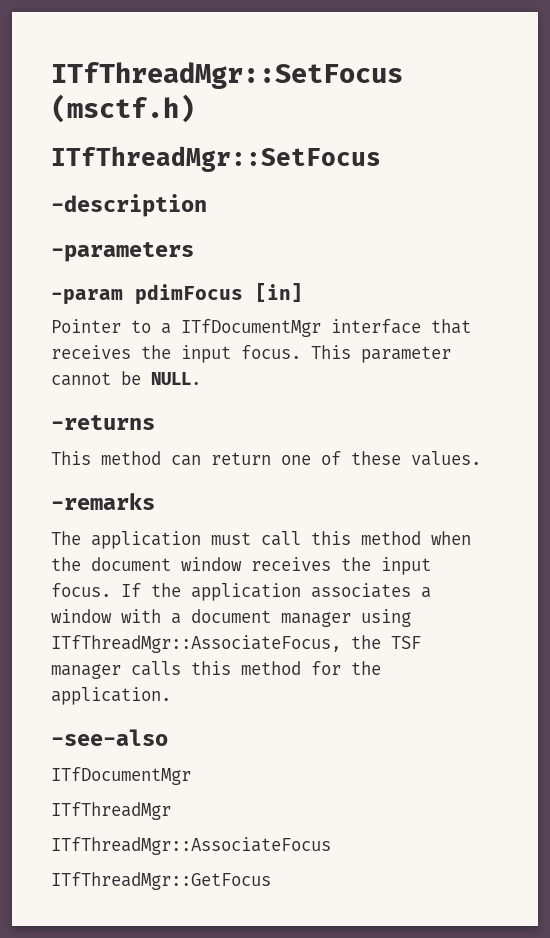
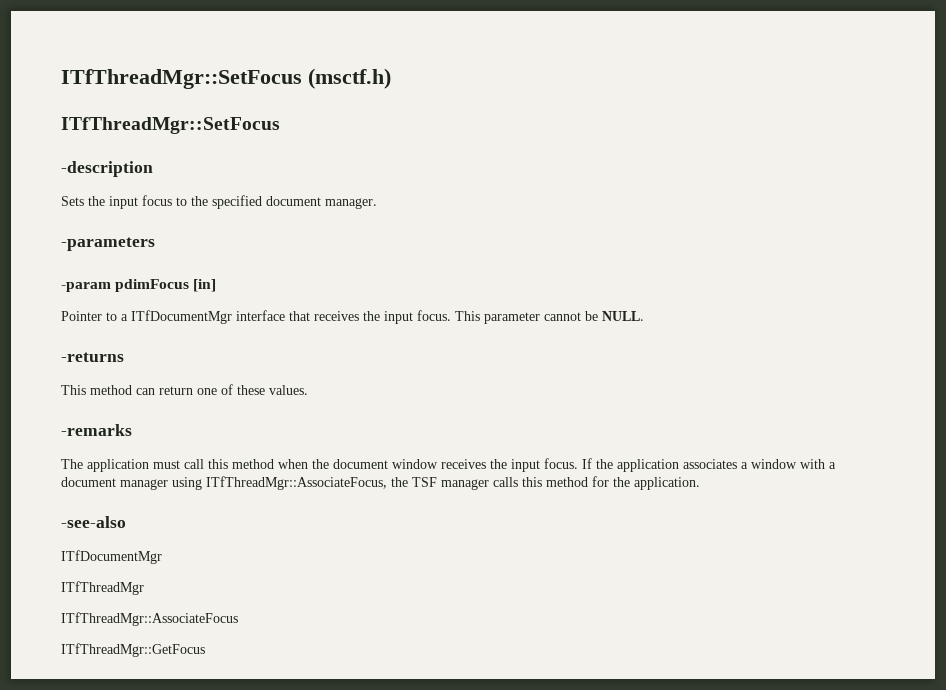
+ Sets the input focus to the specified document manager.

